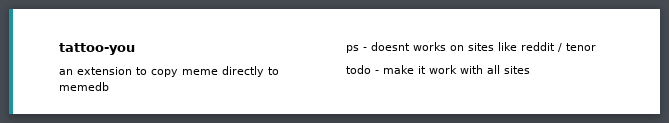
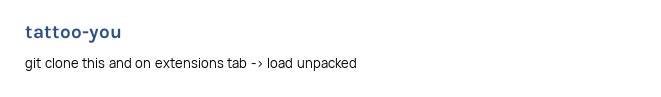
- an extension to copy meme directly to memedb
- ps - doesnt works on sites like reddit / tenor
- todo - make it work with all sites
+ git clone this and on extensions tab -> load unpacked

